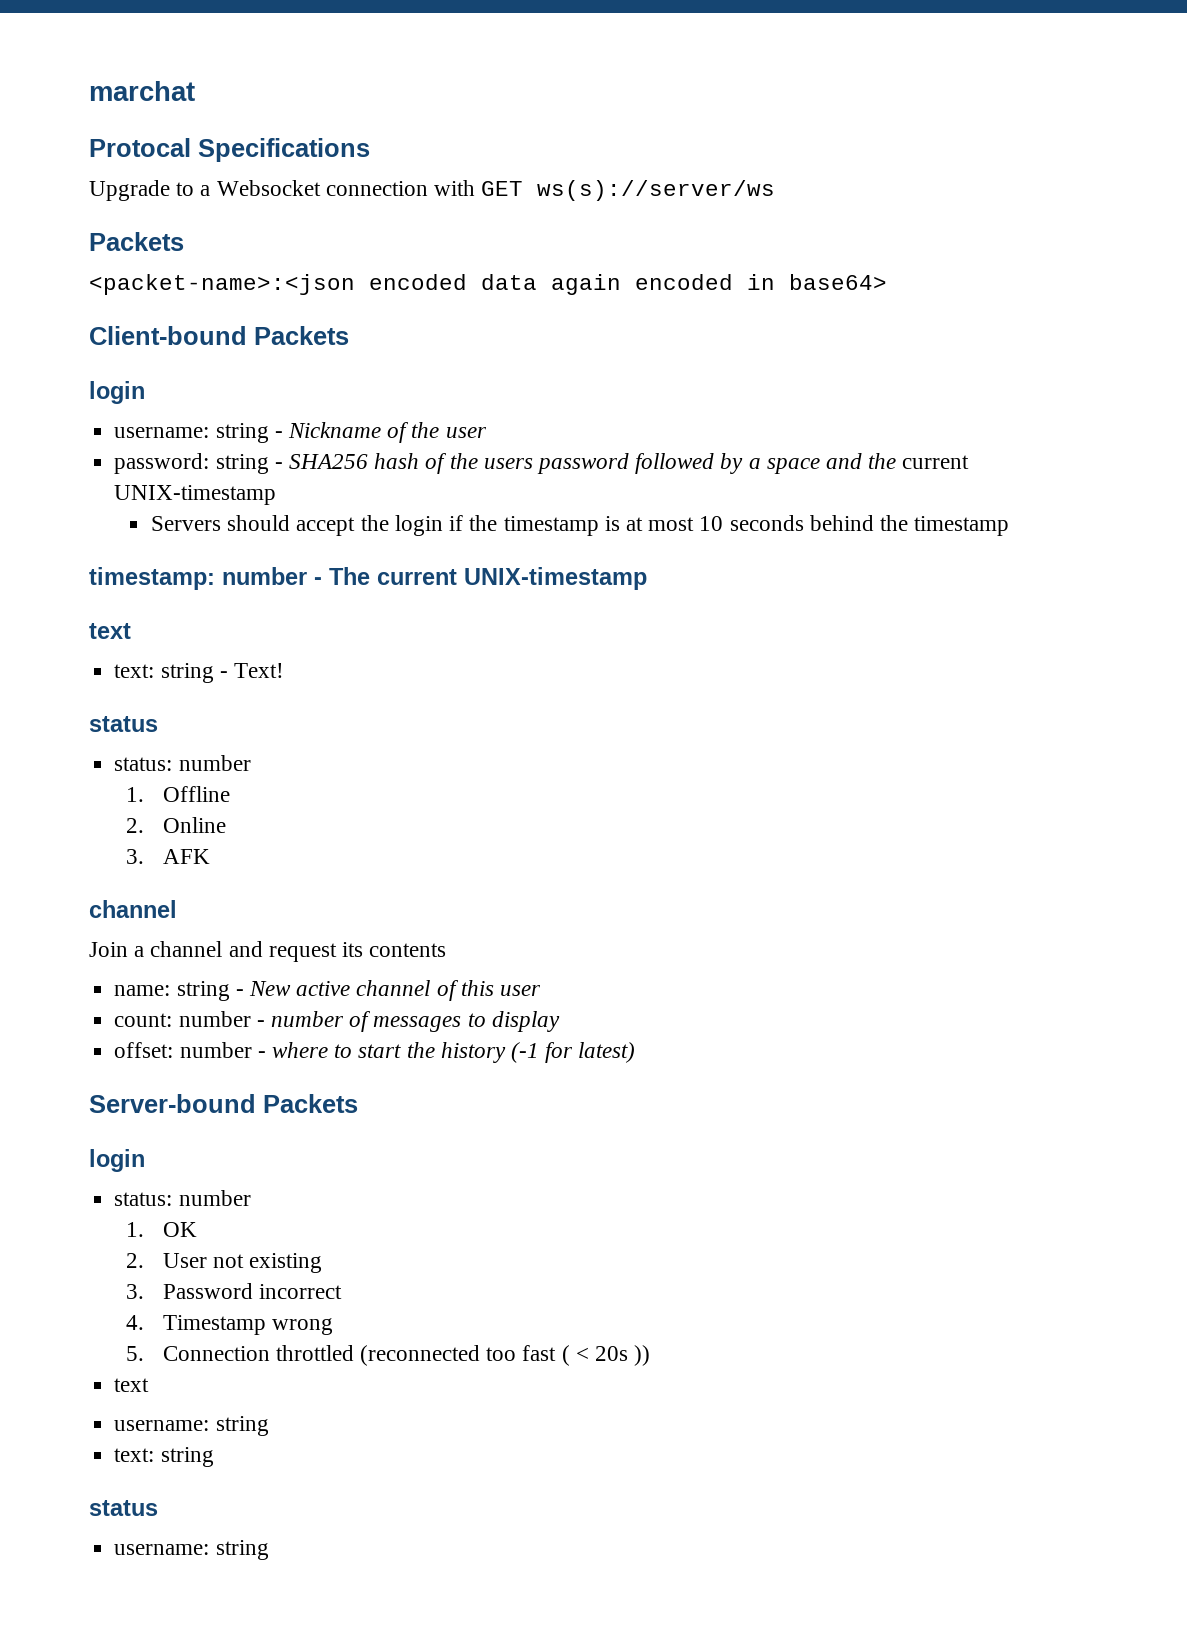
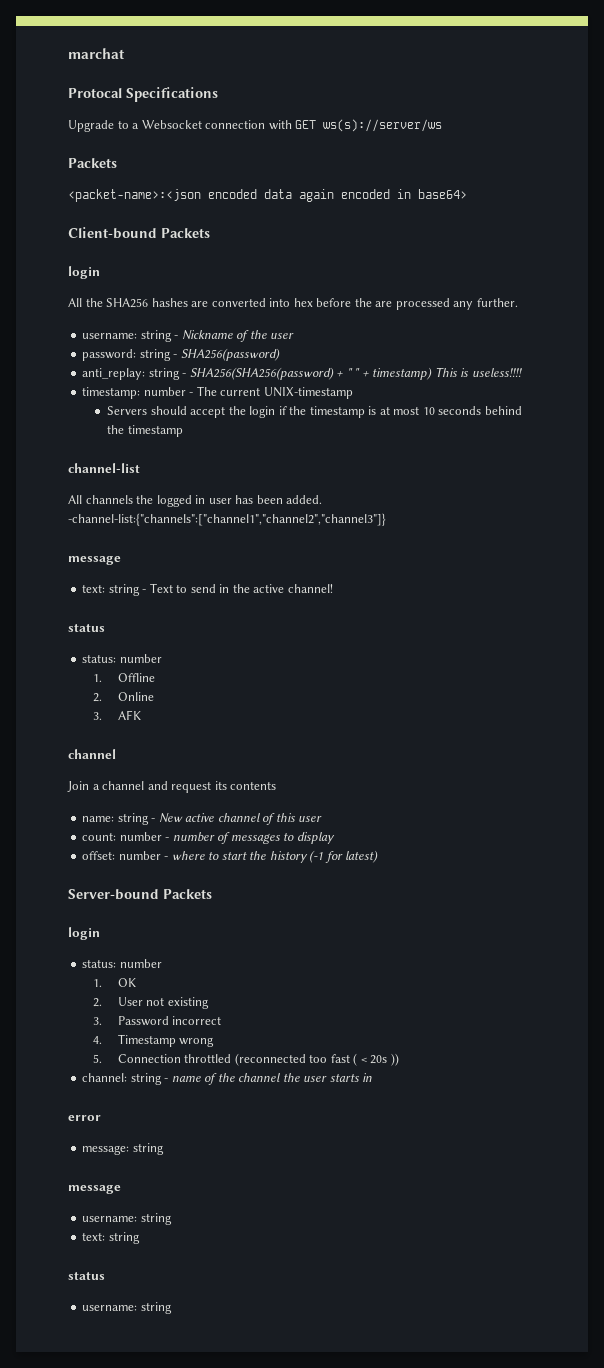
+ All the SHA256 hashes are converted into hex before the are processed any further.
- password: string - SHA256 hash of the users password followed by a space and the current UNIX-timestamp
+ password: string - SHA256(password)
+ anti_replay: string - SHA256(SHA256(password) + " " + timestamp) This is useless!!!!
+ timestamp: number - The current UNIX-timestamp
- timestamp: number - The current UNIX-timestamp
- text
- text: string - Text!
+ channel-list
+ All channels the logged in user has been added. -channel-list:{"channels":["channel1","channel2","channel3"]}
+ message
+ text: string - Text to send in the active channel!
  5. Connection throttled (reconnected too fast ( < 20s ))
- text
+ channel: string - name of the channel the user starts in
+ error
+ message: string
+ message

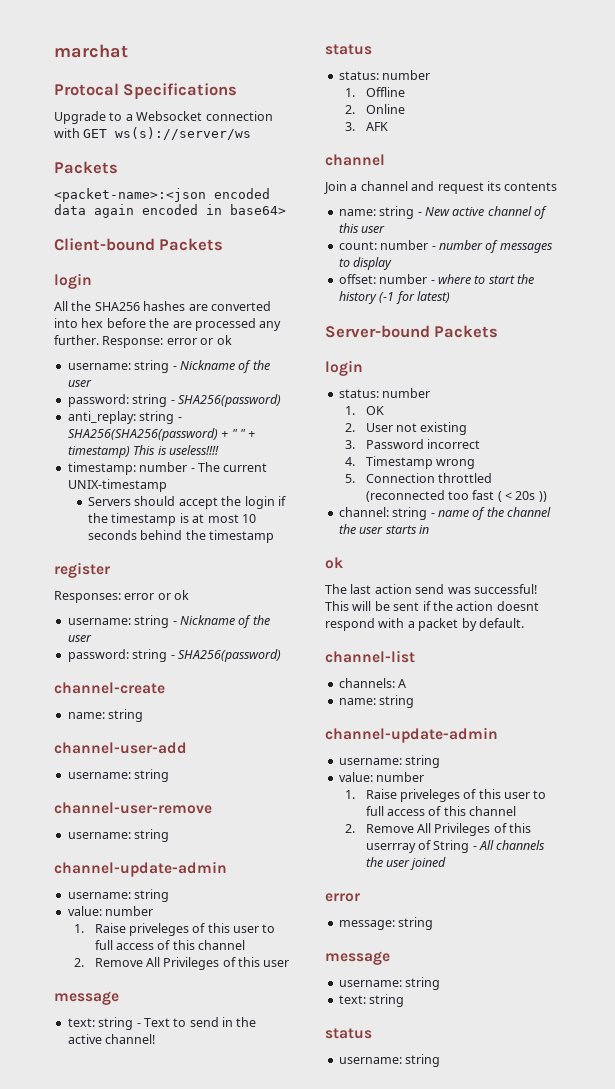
+ Response: error or ok
- channel-list
- All channels the logged in user has been added. -channel-list:{"channels":["channel1","channel2","channel3"]}
+ register
+ Responses: error or ok
+ username: string - Nickname of the user
+ password: string - SHA256(password)
+ channel-create
+ name: string
+ channel-user-add
+ username: string
+ channel-user-remove
+ username: string
+ channel-update-admin
+ username: string
+ value: number
+ 1. Raise priveleges of this user to full access of this channel
+ 2. Remove All Privileges of this user
  channel: string - name of the channel the user starts in
+ ok
+ The last action send was successful! This will be sent if the action doesnt respond with a packet by default.
+ channel-list
+ channels: A
+ name: string
+ channel-update-admin
+ username: string
+ value: number
+ 1. Raise priveleges of this user to full access of this channel
+ 2. Remove All Privileges of this userrray of String - All channels the user joined

